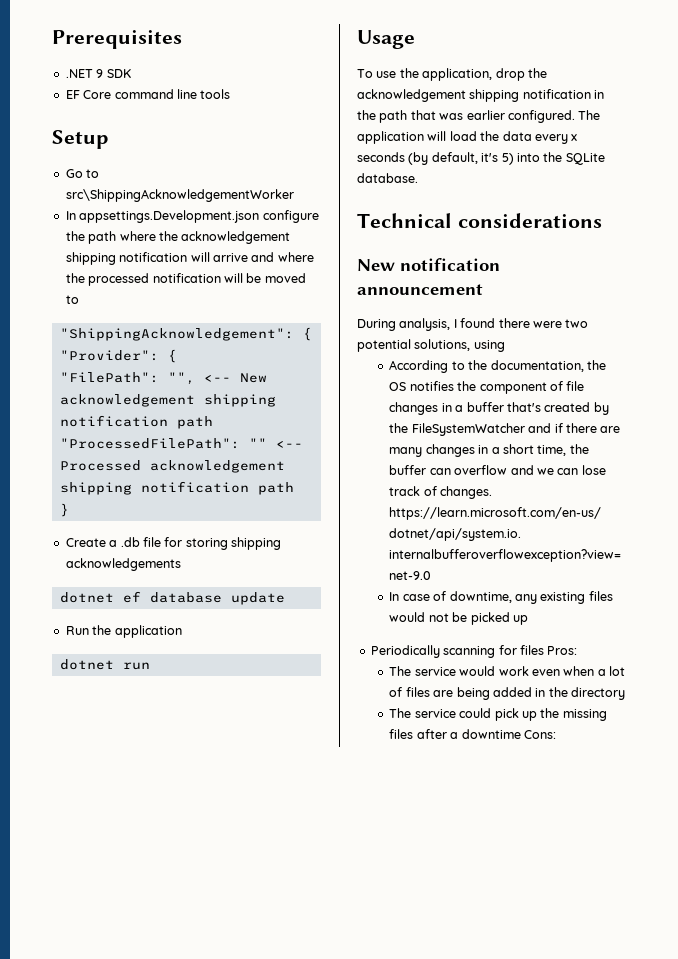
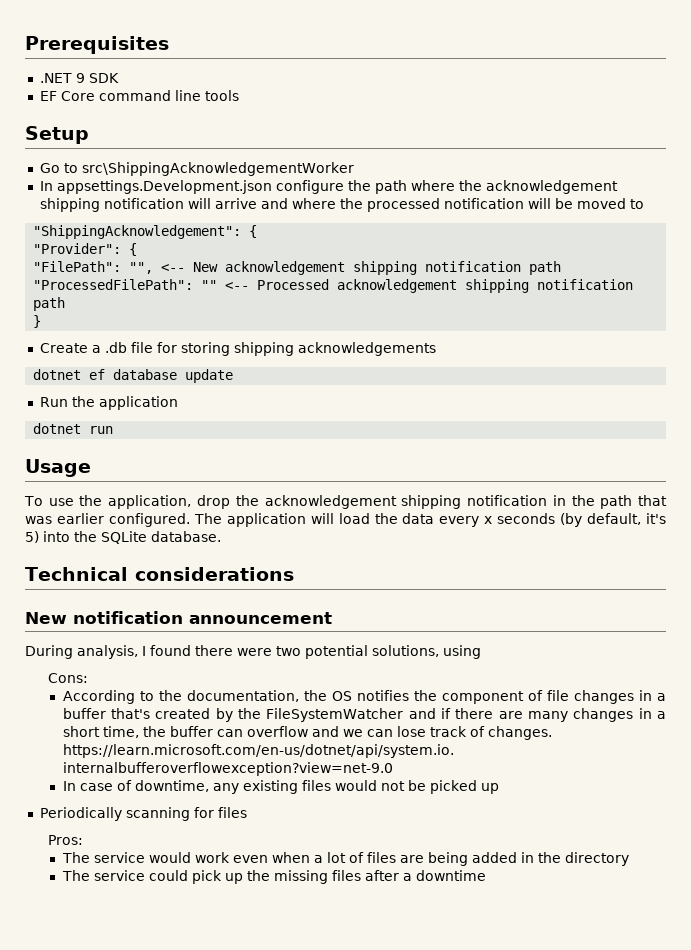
+ Cons:
- Periodically scanning for files Pros:
+ Periodically scanning for files
+ Pros:
- The service could pick up the missing files after a downtime Cons:
+ The service could pick up the missing files after a downtime

